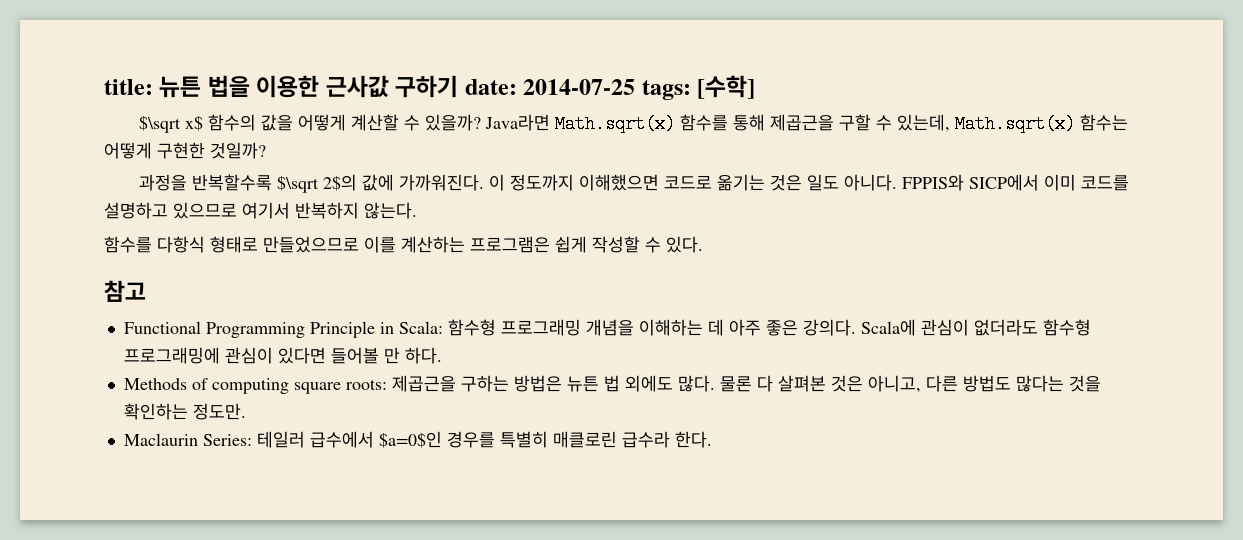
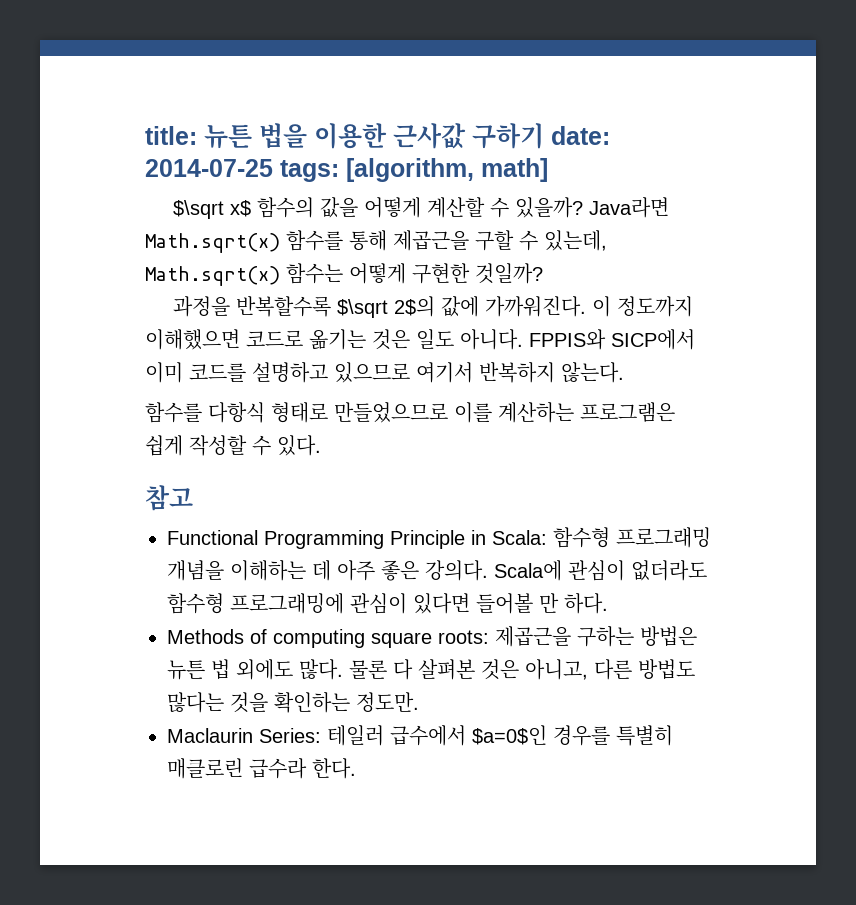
- title: 뉴튼 법을 이용한 근사값 구하기 date: 2014-07-25 tags: [수학]
+ title: 뉴튼 법을 이용한 근사값 구하기 date: 2014-07-25 tags: [algorithm, math]

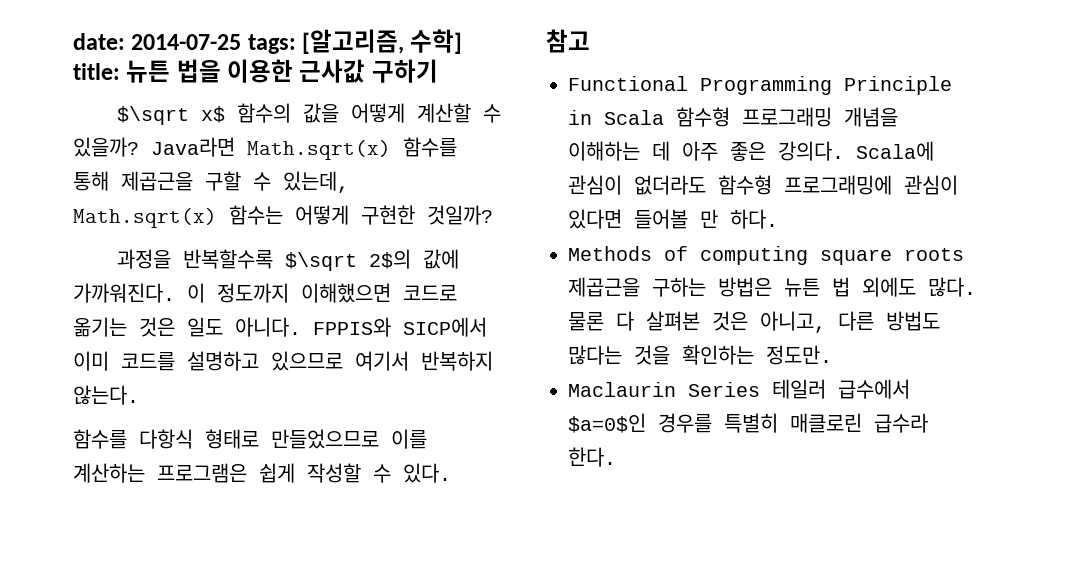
- title: 뉴튼 법을 이용한 근사값 구하기 date: 2014-07-25 tags: [algorithm, math]
+ date: 2014-07-25 tags: [알고리즘, 수학] title: 뉴튼 법을 이용한 근사값 구하기
- Functional Programming Principle in Scala: 함수형 프로그래밍 개념을 이해하는 데 아주 좋은 강의다.
+ Functional Programming Principle in Scala 함수형 프로그래밍 개념을 이해하는 데 아주 좋은 강의다.
- Methods of computing square roots: 제곱근을 구하는 방법은 뉴튼 법 외에도 많다.
+ Methods of computing square roots 제곱근을 구하는 방법은 뉴튼 법 외에도 많다.
- Maclaurin Series: 테일러 급수에서 $a=0$인 경우를 특별히 매클로린 급수라 한다.
+ Maclaurin Series 테일러 급수에서 $a=0$인 경우를 특별히 매클로린 급수라 한다.

